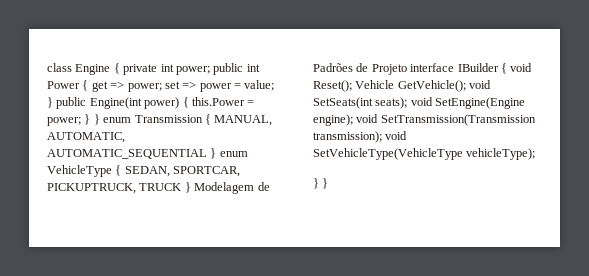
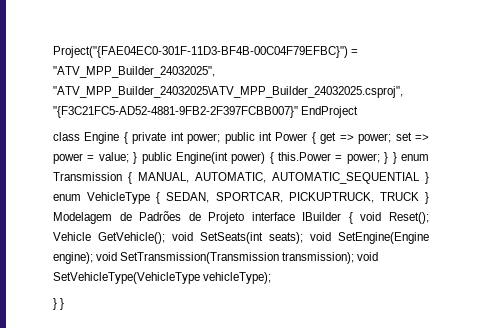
+ Project("{FAE04EC0-301F-11D3-BF4B-00C04F79EFBC}") = "ATV_MPP_Builder_24032025", "ATV_MPP_Builder_24032025\ATV_MPP_Builder_24032025.csproj", "{F3C21FC5-AD52-4881-9FB2-2F397FCBB007}" EndProject

